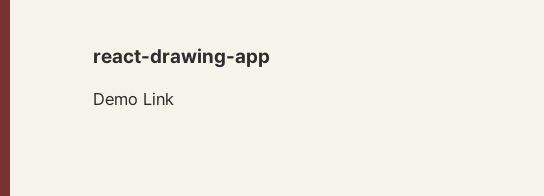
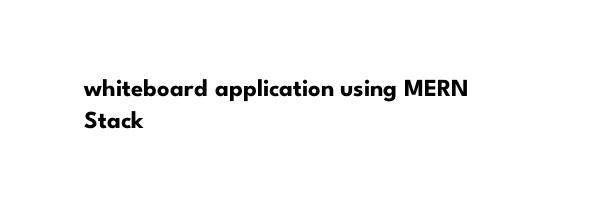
- react-drawing-app
- Demo Link
+ whiteboard application using MERN Stack

